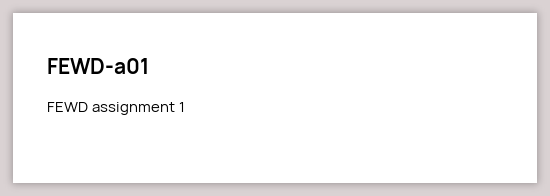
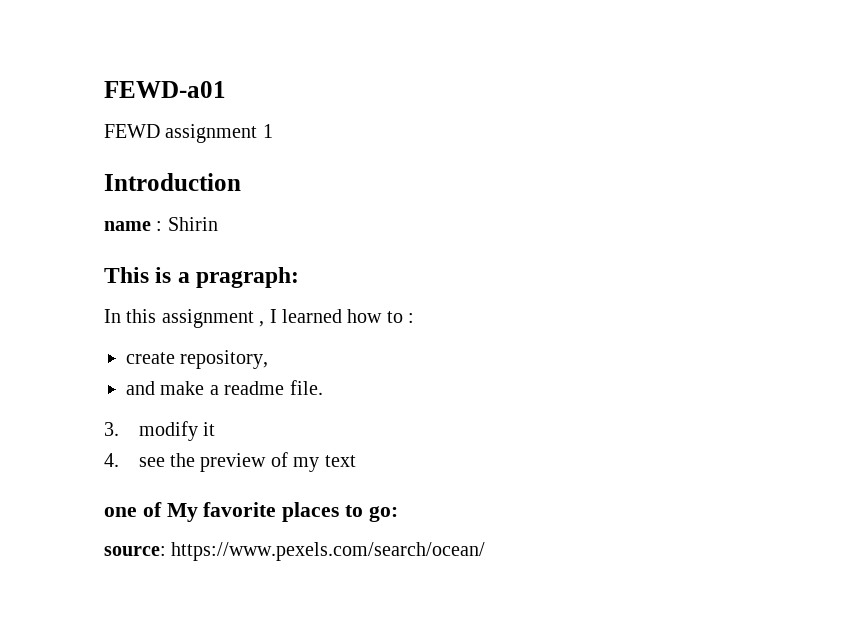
+ Introduction
+ name : Shirin
+ This is a pragraph:
+ In this assignment , I learned how to :
+ create repository,
+ and make a readme file.
+ 3. modify it
+ 4. see the preview of my text
+ one of My favorite places to go:
+ source: https://www.pexels.com/search/ocean/

